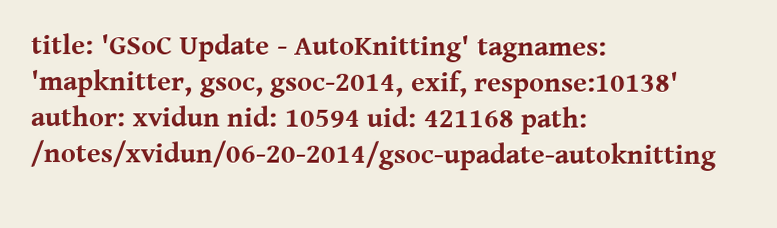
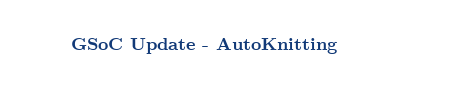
- title: 'GSoC Update - AutoKnitting' tagnames: 'mapknitter, gsoc, gsoc-2014, exif, response:10138' author: xvidun nid: 10594 uid: 421168 path: /notes/xvidun/06-20-2014/gsoc-upadate-autoknitting
+ GSoC Update - AutoKnitting

